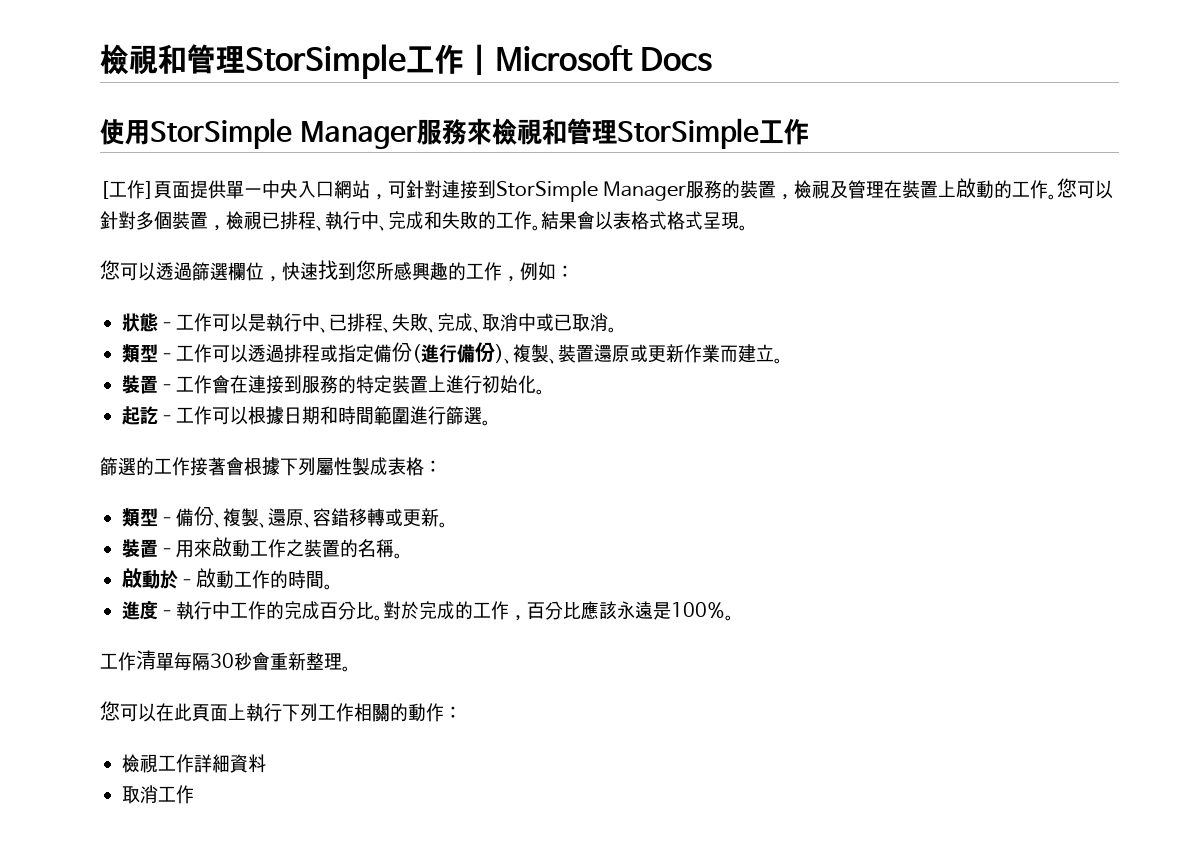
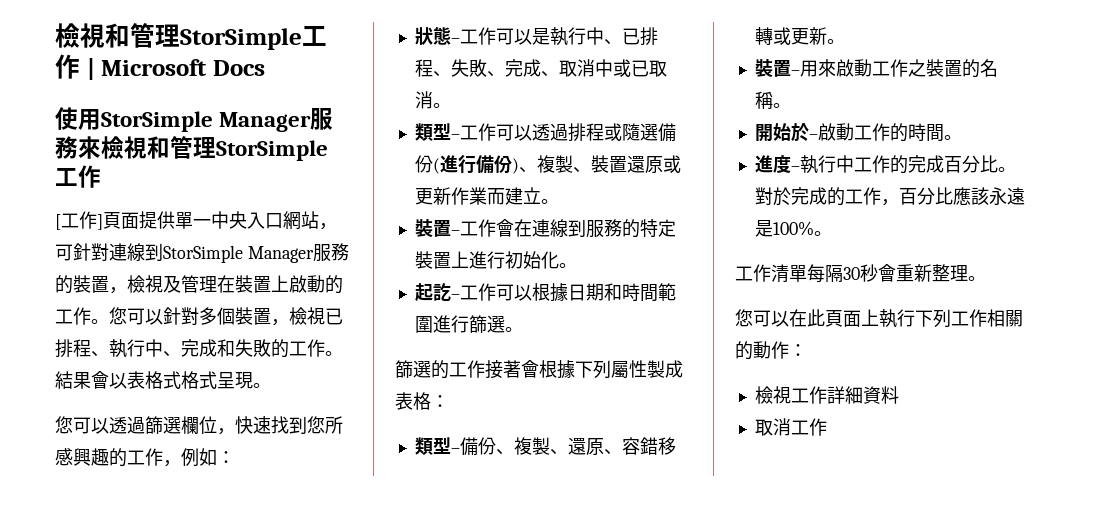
- [工作]頁面提供單一中央入口網站，可針對連接到StorSimple Manager服務的裝置，檢視及管理在裝置上啟動的工作。
+ [工作]頁面提供單一中央入口網站，可針對連線到StorSimple Manager服務的裝置，檢視及管理在裝置上啟動的工作。
- 類型–工作可以透過排程或指定備份(進行備份)、複製、裝置還原或更新作業而建立。
+ 類型–工作可以透過排程或隨選備份(進行備份)、複製、裝置還原或更新作業而建立。
- 裝置–工作會在連接到服務的特定裝置上進行初始化。
+ 裝置–工作會在連線到服務的特定裝置上進行初始化。
- 啟動於–啟動工作的時間。
+ 開始於–啟動工作的時間。

